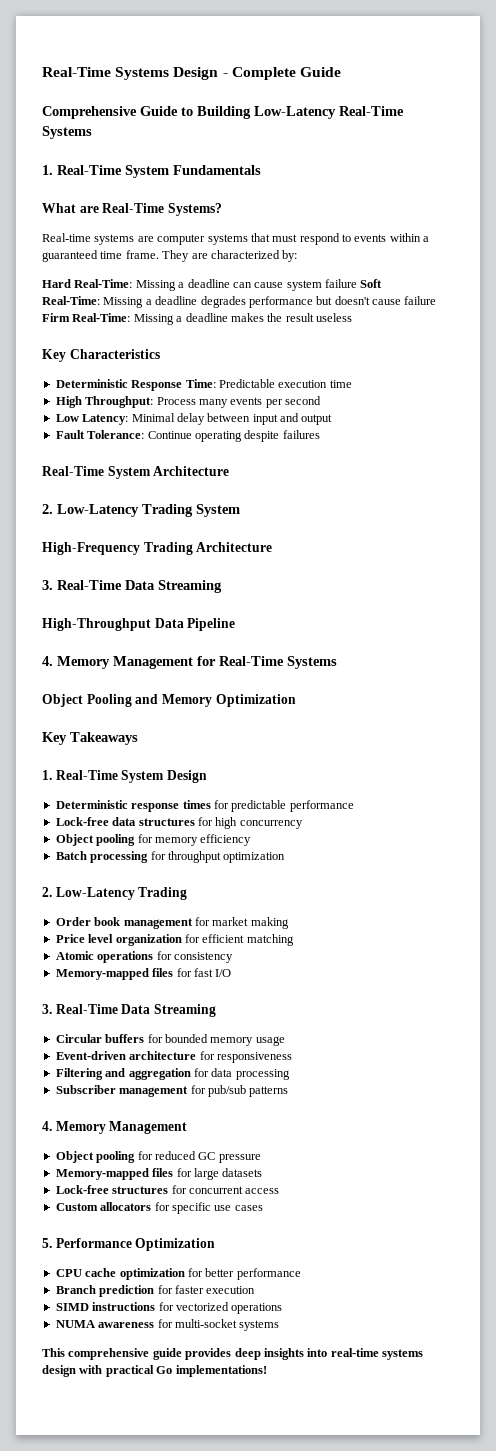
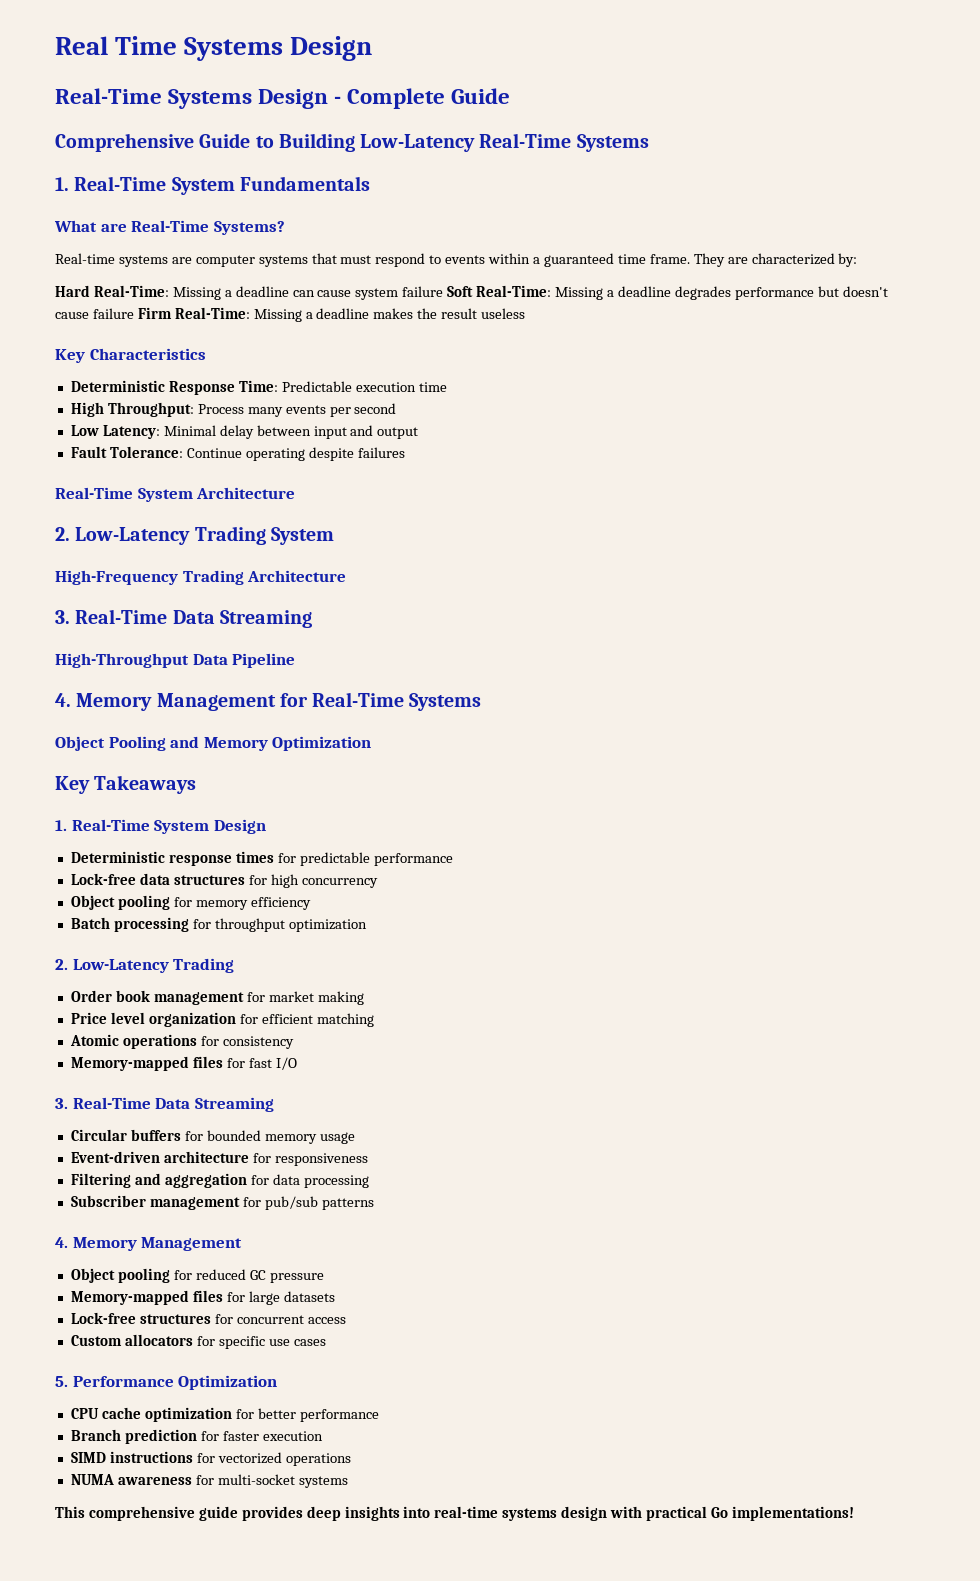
+ Real Time Systems Design

